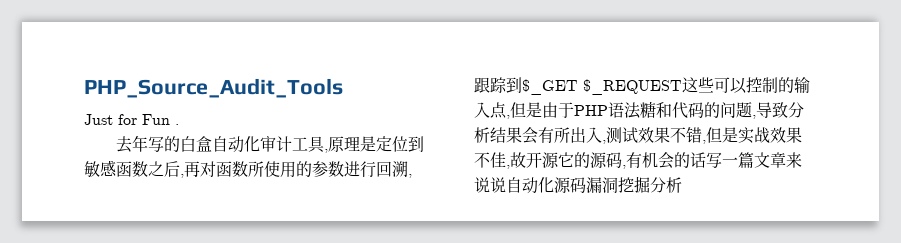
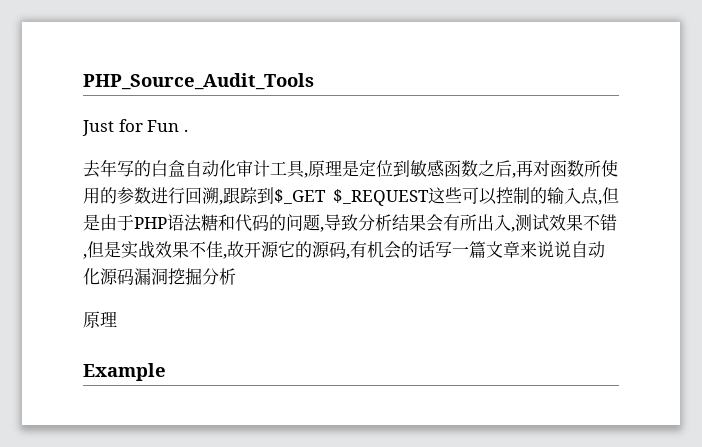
  去年写的白盒自动化审计工具,原理是定位到敏感函数之后,再对函数所使用的参数进行回溯,跟踪到$_GET $_REQUEST这些可以控制的输入点,但是由于PHP语法糖和代码的问题,导致分析结果会有所出入,测试效果不错,但是实战效果不佳,故开源它的源码,有机会的话写一篇文章来说说自动化源码漏洞挖掘分析
+ 原理
+ Example

